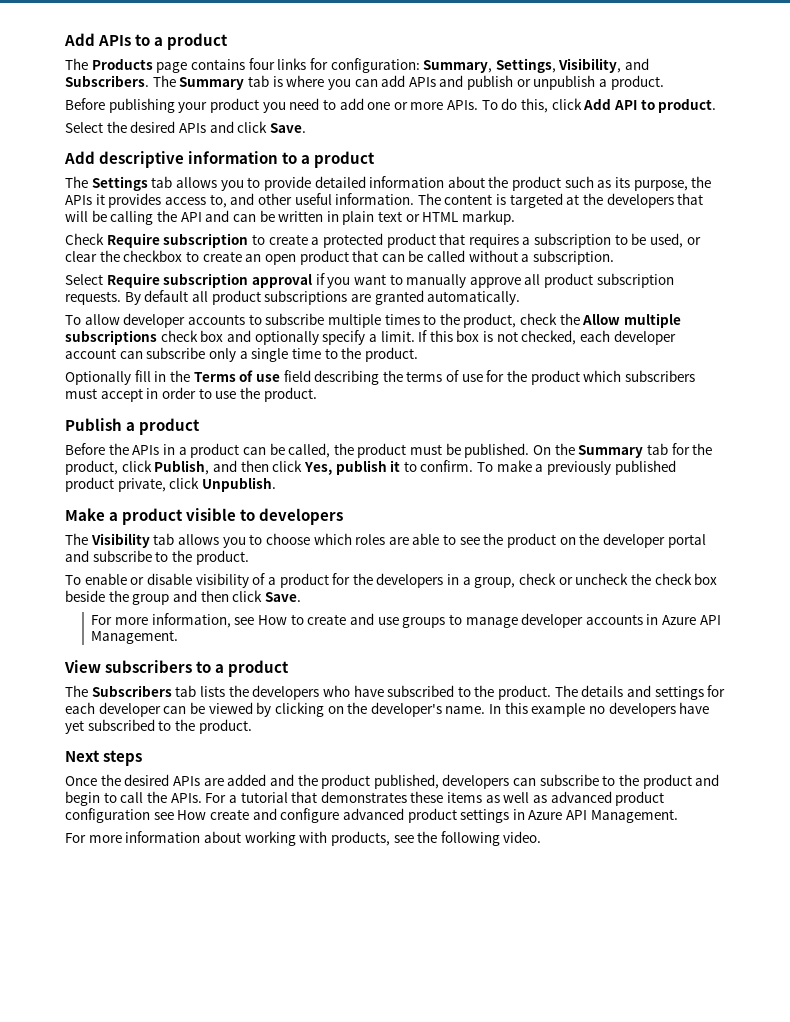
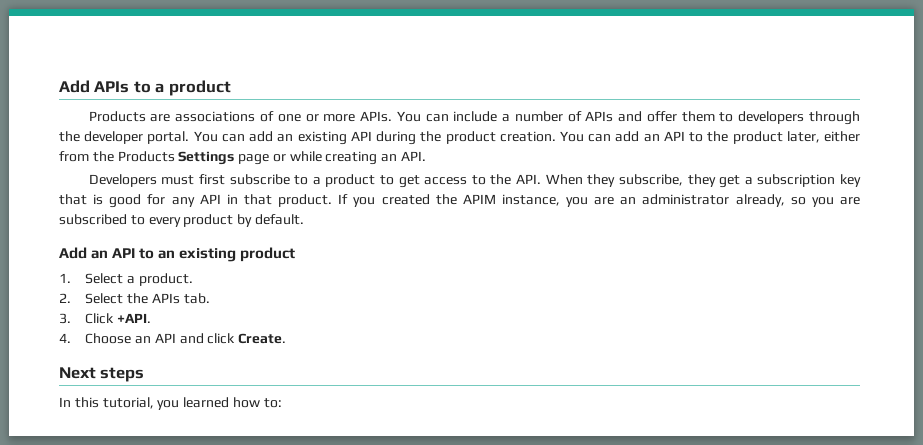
- The Products page contains four links for configuration: Summary, Settings, Visibility, and Subscribers. The Summary tab is where you can add APIs and publish or unpublish a product.
- Before publishing your product you need to add one or more APIs. To do this, click Add API to product.
- Select the desired APIs and click Save.
- Add descriptive information to a product
- The Settings tab allows you to provide detailed information about the product such as its purpose, the APIs it provides access to, and other useful information. The content is targeted at the developers that will be calling the API and can be written in plain text or HTML markup.
- Check Require subscription to create a protected product that requires a subscription to be used, or clear the checkbox to create an open product that can be called without a subscription.
- Select Require subscription approval if you want to manually approve all product subscription requests. By default all product subscriptions are granted automatically.
- To allow developer accounts to subscribe multiple times to the product, check the Allow multiple subscriptions check box and optionally specify a limit. If this box is not checked, each developer account can subscribe only a single time to the product.
- Optionally fill in the Terms of use field describing the terms of use for the product which subscribers must accept in order to use the product.
- Publish a product
- Before the APIs in a product can be called, the product must be published. On the Summary tab for the product, click Publish, and then click Yes, publish it to confirm. To make a previously published product private, click Unpublish.
- Make a product visible to developers
- The Visibility tab allows you to choose which roles are able to see the product on the developer portal and subscribe to the product.
- To enable or disable visibility of a product for the developers in a group, check or uncheck the check box beside the group and then click Save.
- For more information, see How to create and use groups to manage developer accounts in Azure API Management.
- View subscribers to a product
- The Subscribers tab lists the developers who have subscribed to the product. The details and settings for each developer can be viewed by clicking on the developer's name. In this example no developers have yet subscribed to the product.
+ Products are associations of one or more APIs. You can include a number of APIs and offer them to developers through the developer portal. You can add an existing API during the product creation. You can add an API to the product later, either from the Products Settings page or while creating an API.
+ Developers must first subscribe to a product to get access to the API. When they subscribe, they get a subscription key that is good for any API in that product. If you created the APIM instance, you are an administrator already, so you are subscribed to every product by default.
+ Add an API to an existing product
+ 1. Select a product.
+ 2. Select the APIs tab.
+ 3. Click +API.
+ 4. Choose an API and click Create.
  Next steps
- Once the desired APIs are added and the product published, developers can subscribe to the product and begin to call the APIs. For a tutorial that demonstrates these items as well as advanced product configuration see How create and configure advanced product settings in Azure API Management.
- For more information about working with products, see the following video.
+ In this tutorial, you learned how to:

